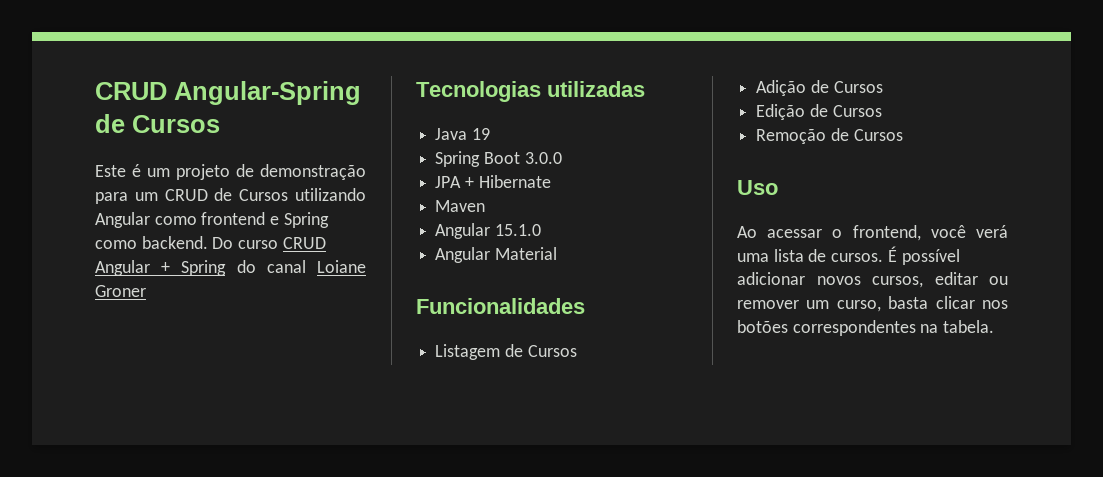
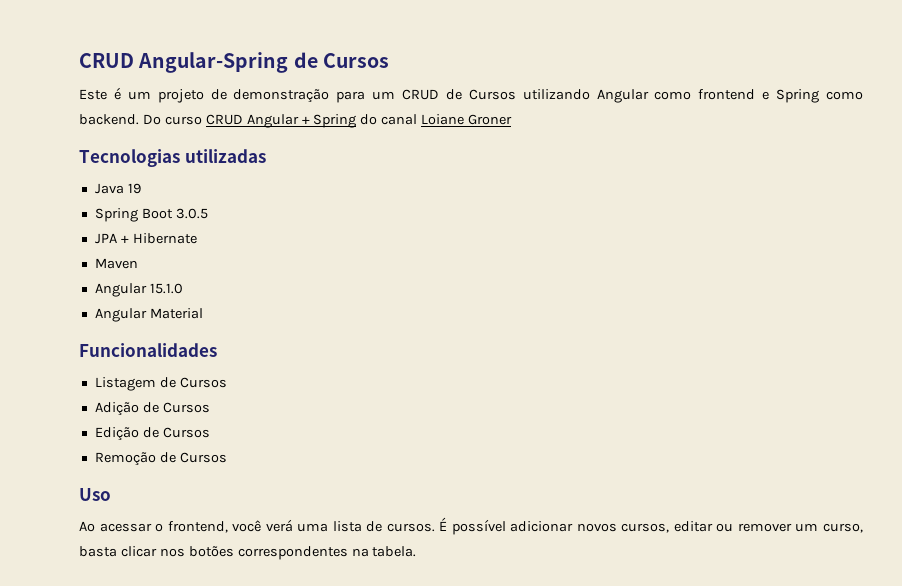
- Spring Boot 3.0.0
+ Spring Boot 3.0.5

